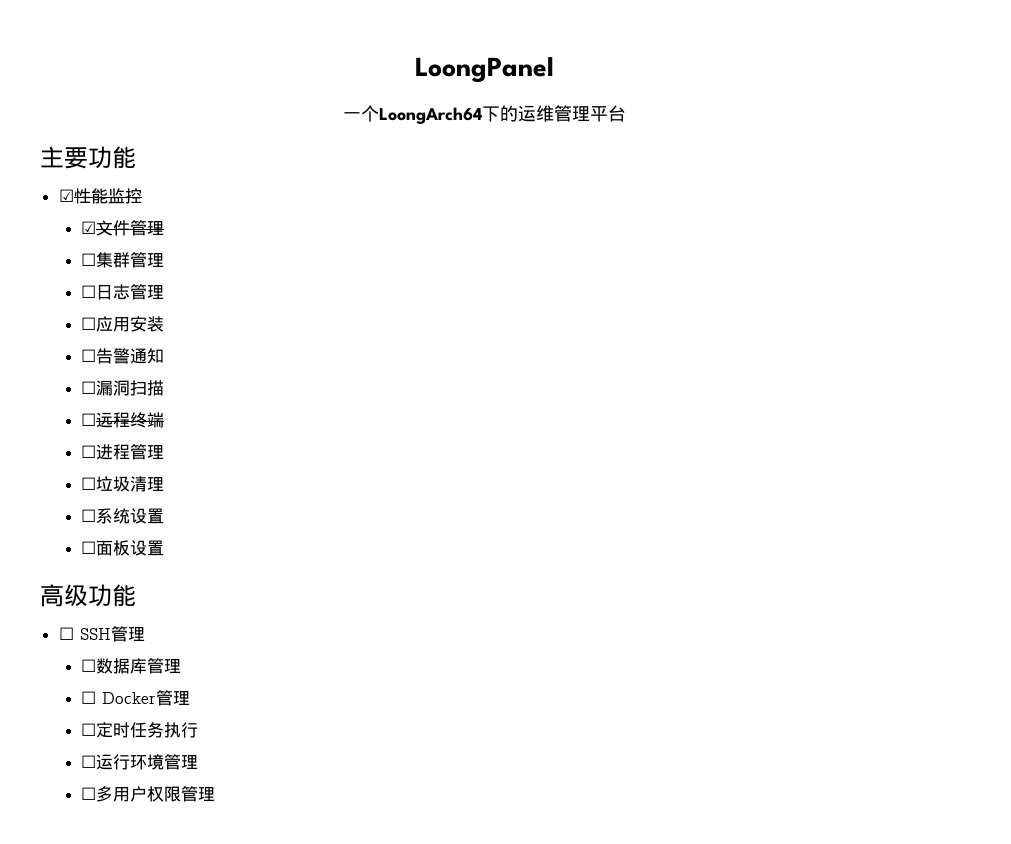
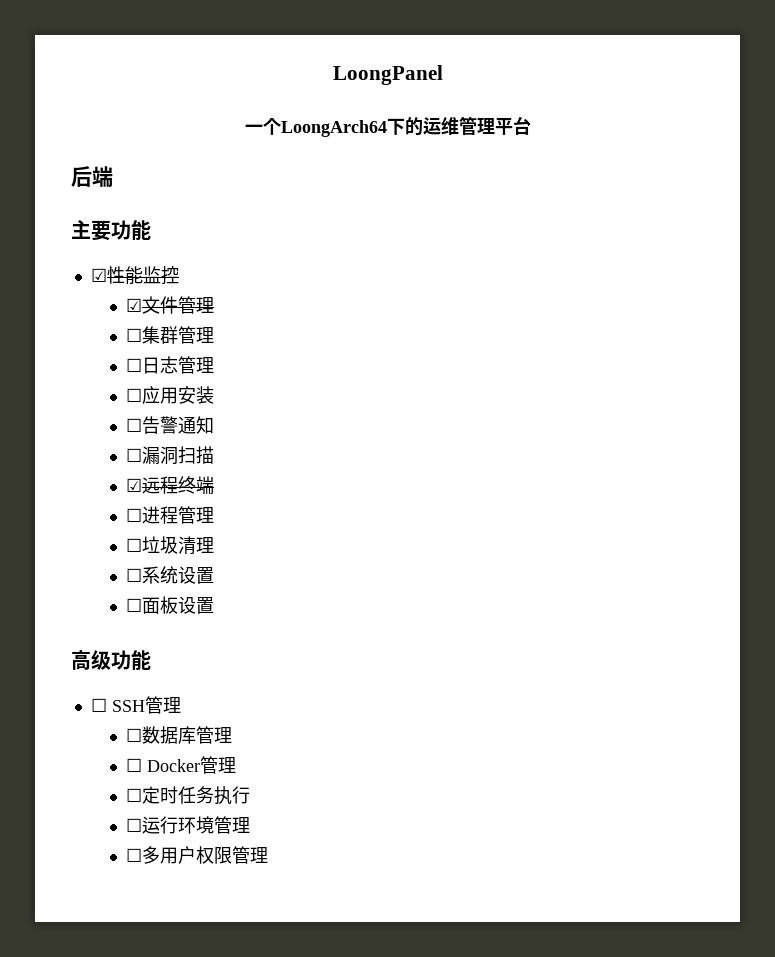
+ 后端
- ☐远程终端
+ ☑远程终端

